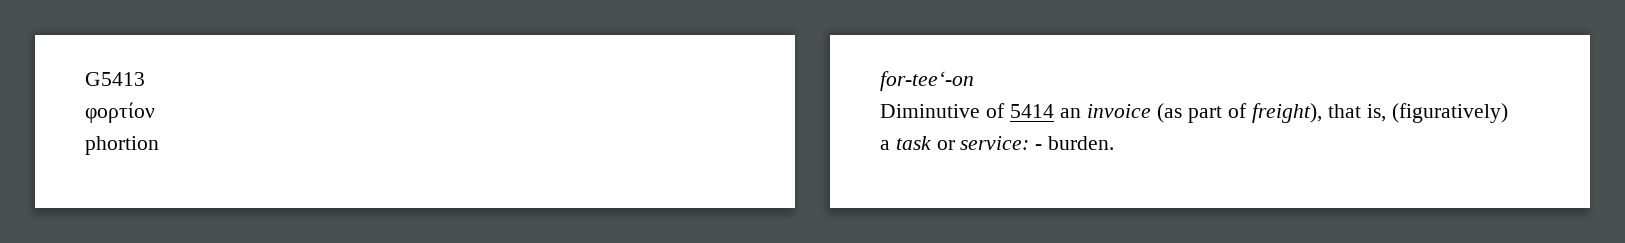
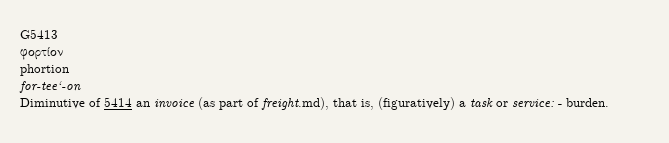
- Diminutive of 5414 an invoice (as part of freight), that is, (figuratively) a task or service: - burden.
+ Diminutive of 5414 an invoice (as part of freight.md), that is, (figuratively) a task or service: - burden.

